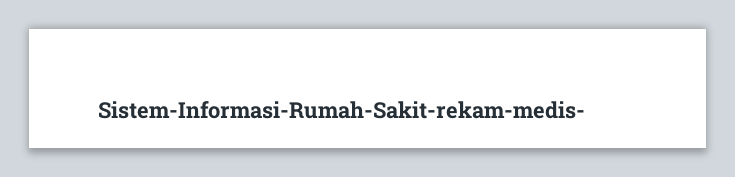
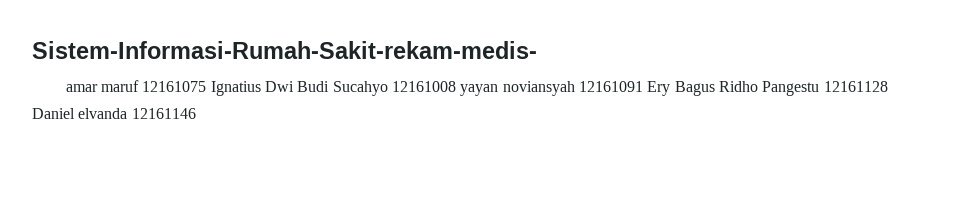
+ amar maruf 12161075 Ignatius Dwi Budi Sucahyo 12161008 yayan noviansyah 12161091 Ery Bagus Ridho Pangestu 12161128 Daniel elvanda 12161146

